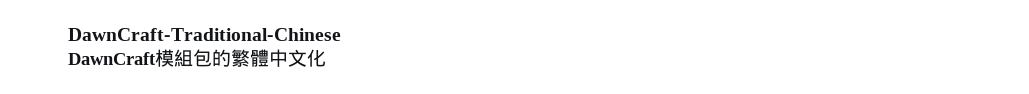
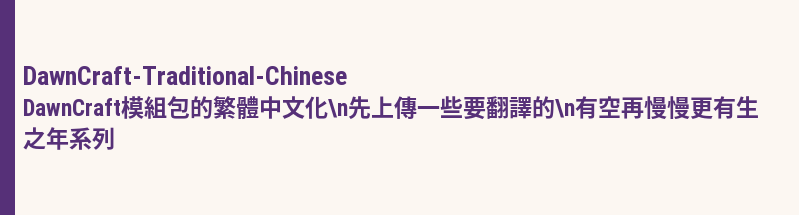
- DawnCraft模組包的繁體中文化
+ DawnCraft模組包的繁體中文化\n先上傳一些要翻譯的\n有空再慢慢更有生之年系列

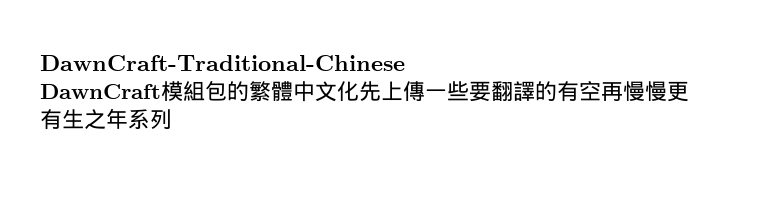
- DawnCraft模組包的繁體中文化\n先上傳一些要翻譯的\n有空再慢慢更有生之年系列
+ DawnCraft模組包的繁體中文化先上傳一些要翻譯的有空再慢慢更有生之年系列

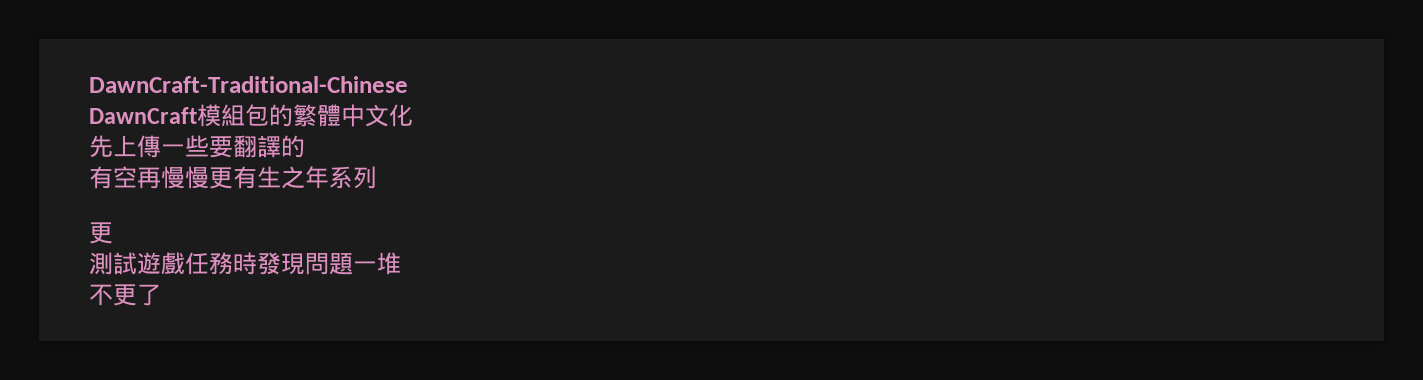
- DawnCraft模組包的繁體中文化先上傳一些要翻譯的有空再慢慢更有生之年系列
+ DawnCraft模組包的繁體中文化
+ 先上傳一些要翻譯的
+ 有空再慢慢更有生之年系列
+ 更
+ 測試遊戲任務時發現問題一堆
+ 不更了

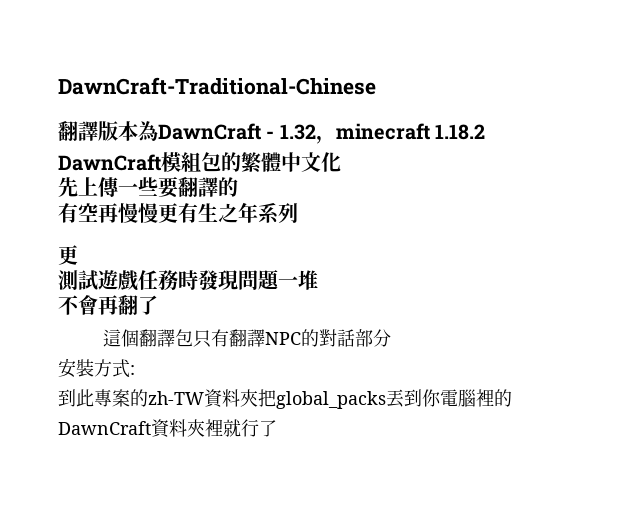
+ 翻譯版本為DawnCraft - 1.32，minecraft 1.18.2
- 不更了
+ 不會再翻了
+ 這個翻譯包只有翻譯NPC的對話部分
+ 安裝方式:
+ 到此專案的zh-TW資料夾把global_packs丟到你電腦裡的DawnCraft資料夾裡就行了

